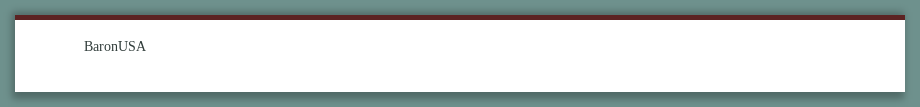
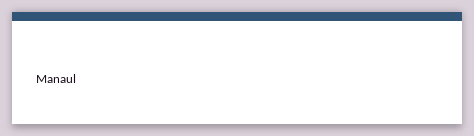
- BaronUSA
+ Manaul

